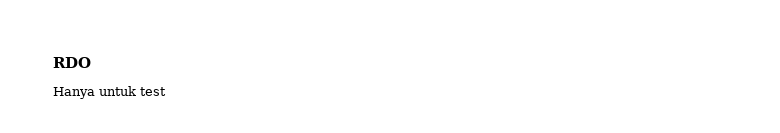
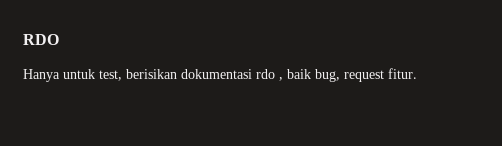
- Hanya untuk test
+ Hanya untuk test, berisikan dokumentasi rdo , baik bug, request fitur.

